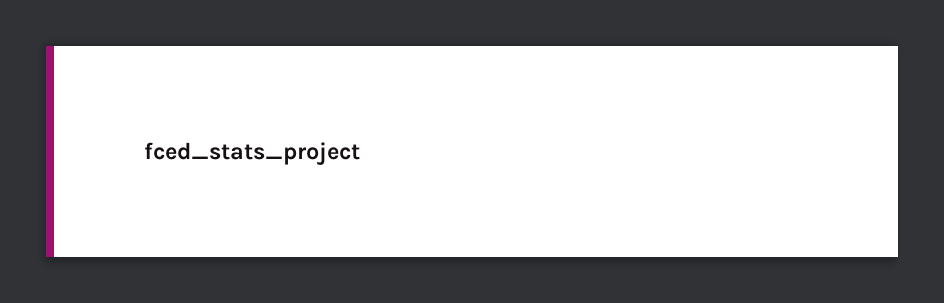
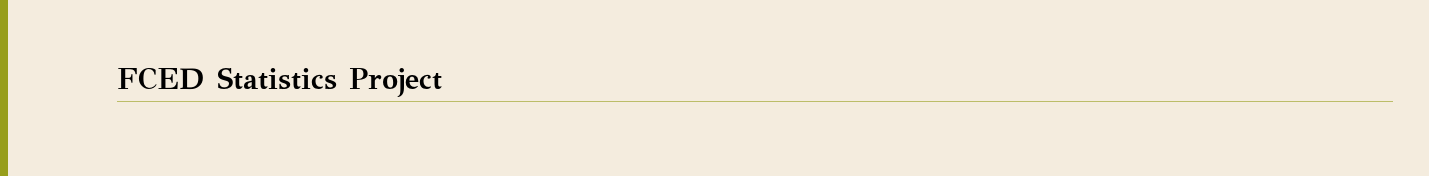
- fced_stats_project
+ FCED Statistics Project

